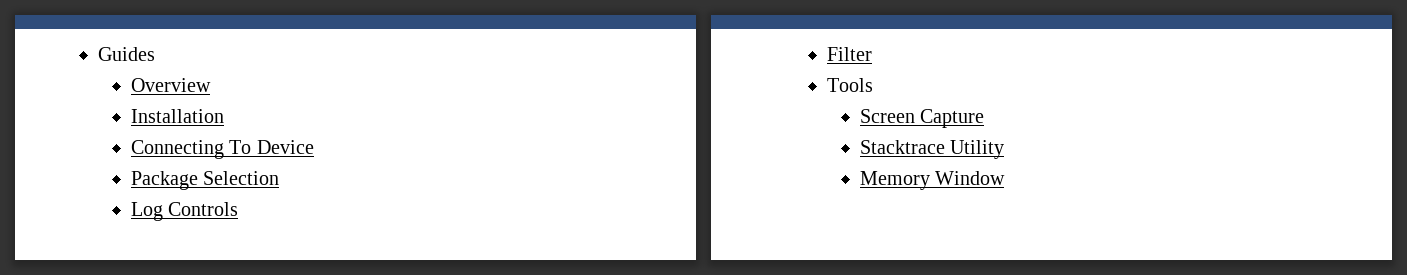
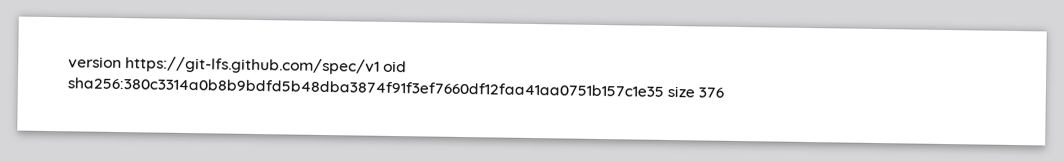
- Guides
- Overview
- Installation
- Connecting To Device
- Package Selection
- Log Controls
- Filter
- Tools
- Screen Capture
- Stacktrace Utility
- Memory Window
+ version https://git-lfs.github.com/spec/v1 oid sha256:380c3314a0b8b9bdfd5b48dba3874f91f3ef7660df12faa41aa0751b157c1e35 size 376

